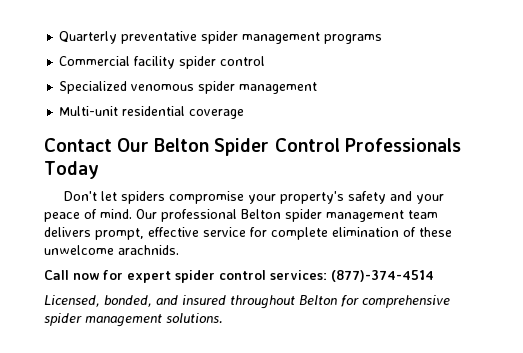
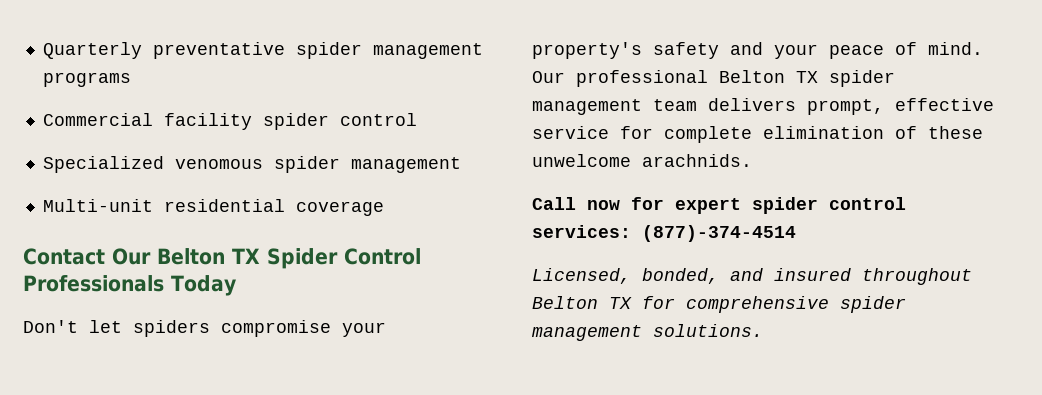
- Contact Our Belton Spider Control Professionals Today
+ Contact Our Belton TX Spider Control Professionals Today
- Our professional Belton spider management team delivers prompt, effective service for complete elimination of these unwelcome arachnids.
+ Our professional Belton TX spider management team delivers prompt, effective service for complete elimination of these unwelcome arachnids.
- Licensed, bonded, and insured throughout Belton for comprehensive spider management solutions.
+ Licensed, bonded, and insured throughout Belton TX for comprehensive spider management solutions.

